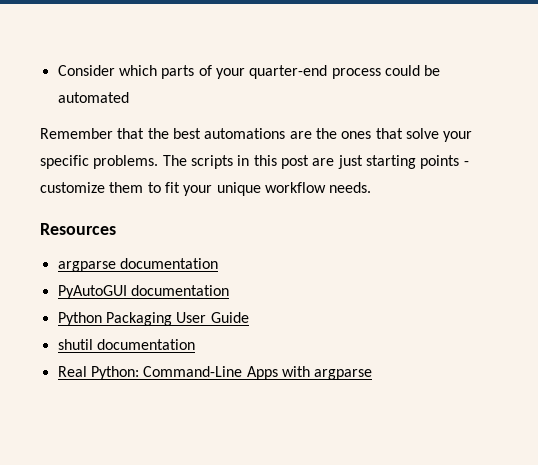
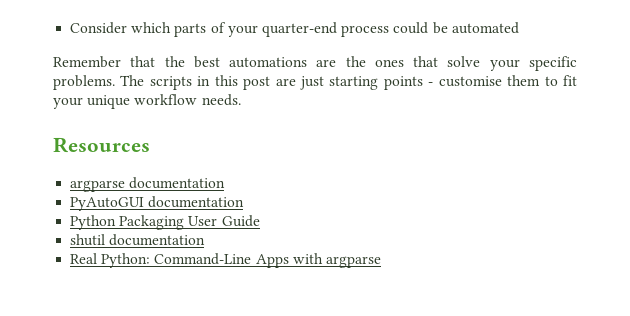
- The scripts in this post are just starting points - customize them to fit your unique workflow needs.
+ The scripts in this post are just starting points - customise them to fit your unique workflow needs.

